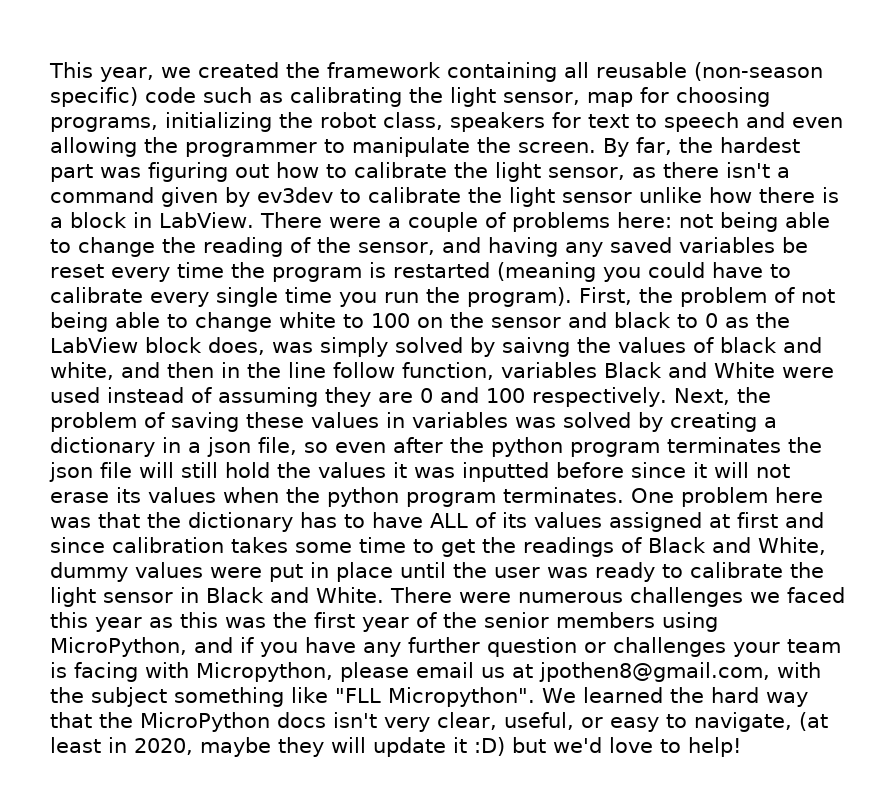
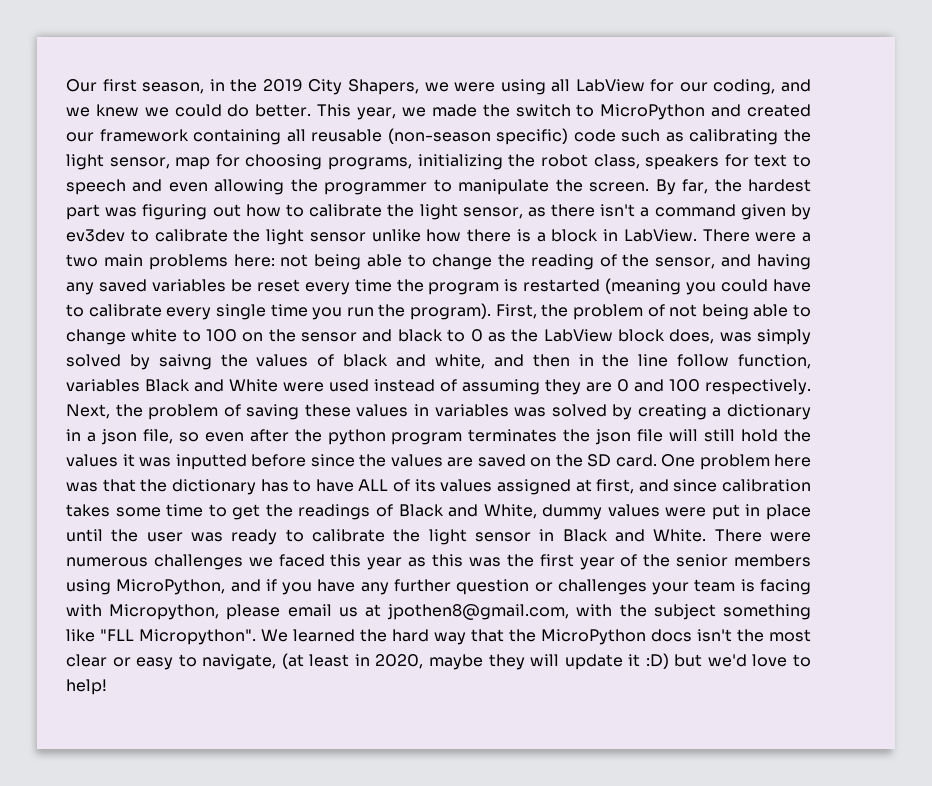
- This year, we created the framework containing all reusable (non-season specific) code such as calibrating the light sensor, map for choosing programs, initializing the robot class, speakers for text to speech and even allowing the programmer to manipulate the screen.
+ Our first season, in the 2019 City Shapers, we were using all LabView for our coding, and we knew we could do better. This year, we made the switch to MicroPython and created our framework containing all reusable (non-season specific) code such as calibrating the light sensor, map for choosing programs, initializing the robot class, speakers for text to speech and even allowing the programmer to manipulate the screen.
- There were a couple of problems here: not being able to change the reading of the sensor, and having any saved variables be reset every time the program is restarted (meaning you could have to calibrate every single time you run the program).
+ There were a two main problems here: not being able to change the reading of the sensor, and having any saved variables be reset every time the program is restarted (meaning you could have to calibrate every single time you run the program).
- Next, the problem of saving these values in variables was solved by creating a dictionary in a json file, so even after the python program terminates the json file will still hold the values it was inputted before since it will not erase its values when the python program terminates.
+ Next, the problem of saving these values in variables was solved by creating a dictionary in a json file, so even after the python program terminates the json file will still hold the values it was inputted before since the values are saved on the SD card.
- One problem here was that the dictionary has to have ALL of its values assigned at first and since calibration takes some time to get the readings of Black and White, dummy values were put in place until the user was ready to calibrate the light sensor in Black and White.
+ One problem here was that the dictionary has to have ALL of its values assigned at first, and since calibration takes some time to get the readings of Black and White, dummy values were put in place until the user was ready to calibrate the light sensor in Black and White.
- We learned the hard way that the MicroPython docs isn't very clear, useful, or easy to navigate, (at least in 2020, maybe they will update it :D) but we'd love to help!
+ We learned the hard way that the MicroPython docs isn't the most clear or easy to navigate, (at least in 2020, maybe they will update it :D) but we'd love to help!

